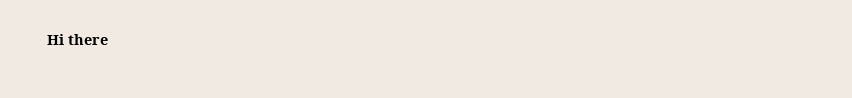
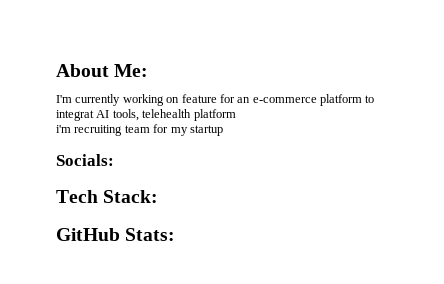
- Hi there
+ About Me:
+ I'm currently working on feature for an e-commerce platform to integrat AI tools, telehealth platform
+ i'm recruiting team for my startup
+ Socials:
+ Tech Stack:
+ GitHub Stats:

